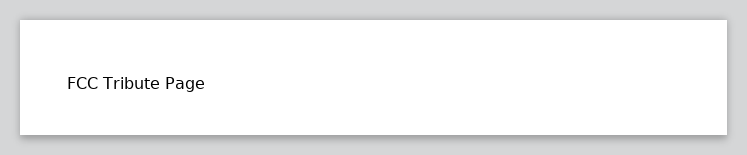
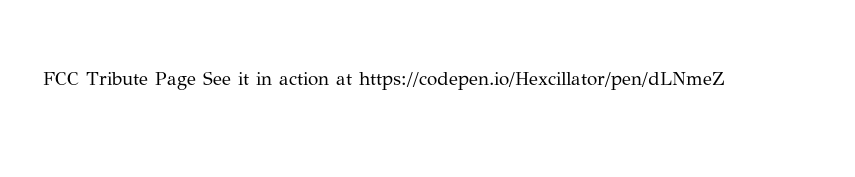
- FCC Tribute Page
+ FCC Tribute Page See it in action at https://codepen.io/Hexcillator/pen/dLNmeZ

